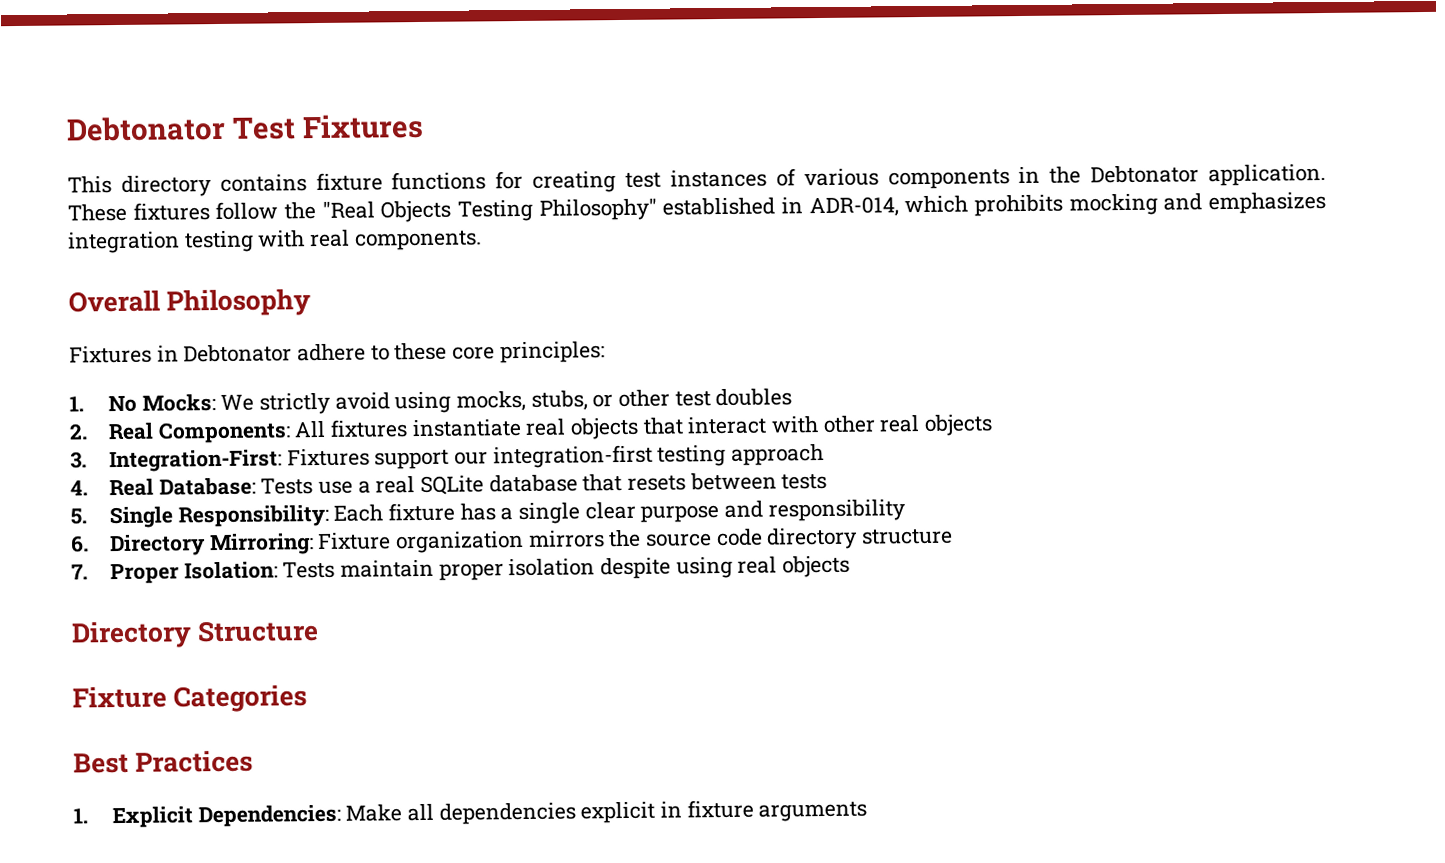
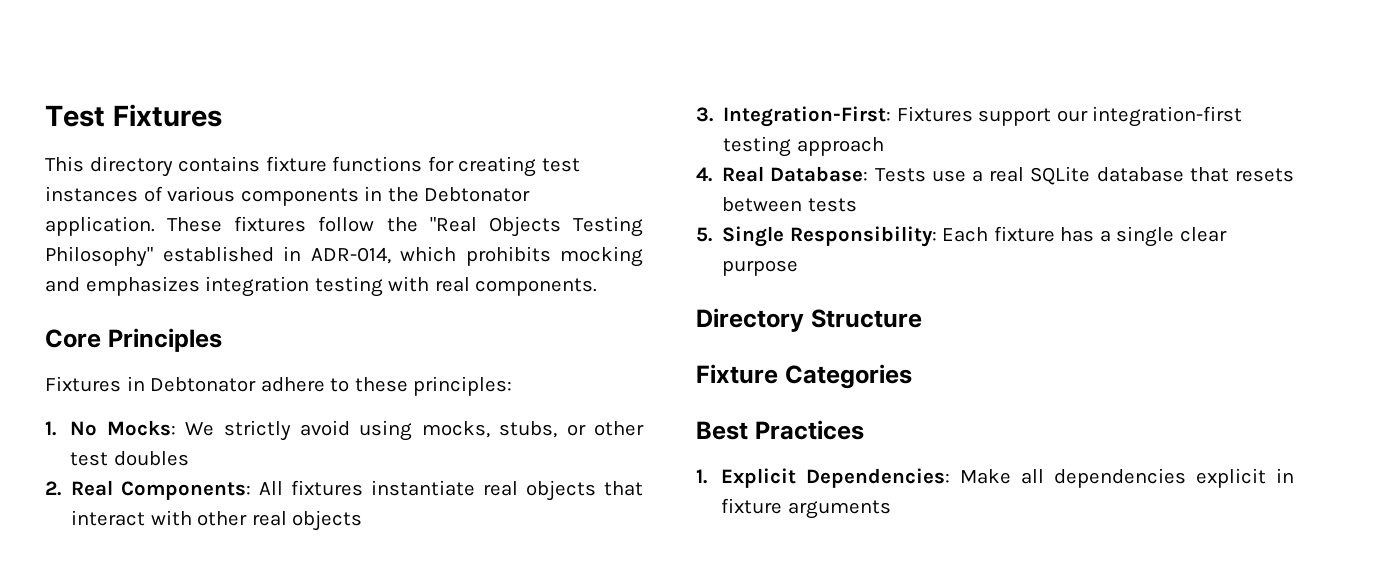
- Debtonator Test Fixtures
+ Test Fixtures
- Overall Philosophy
+ Core Principles
- Fixtures in Debtonator adhere to these core principles:
+ Fixtures in Debtonator adhere to these principles:
- 5. Single Responsibility: Each fixture has a single clear purpose and responsibility
- 6. Directory Mirroring: Fixture organization mirrors the source code directory structure
- 7. Proper Isolation: Tests maintain proper isolation despite using real objects
+ 5. Single Responsibility: Each fixture has a single clear purpose

